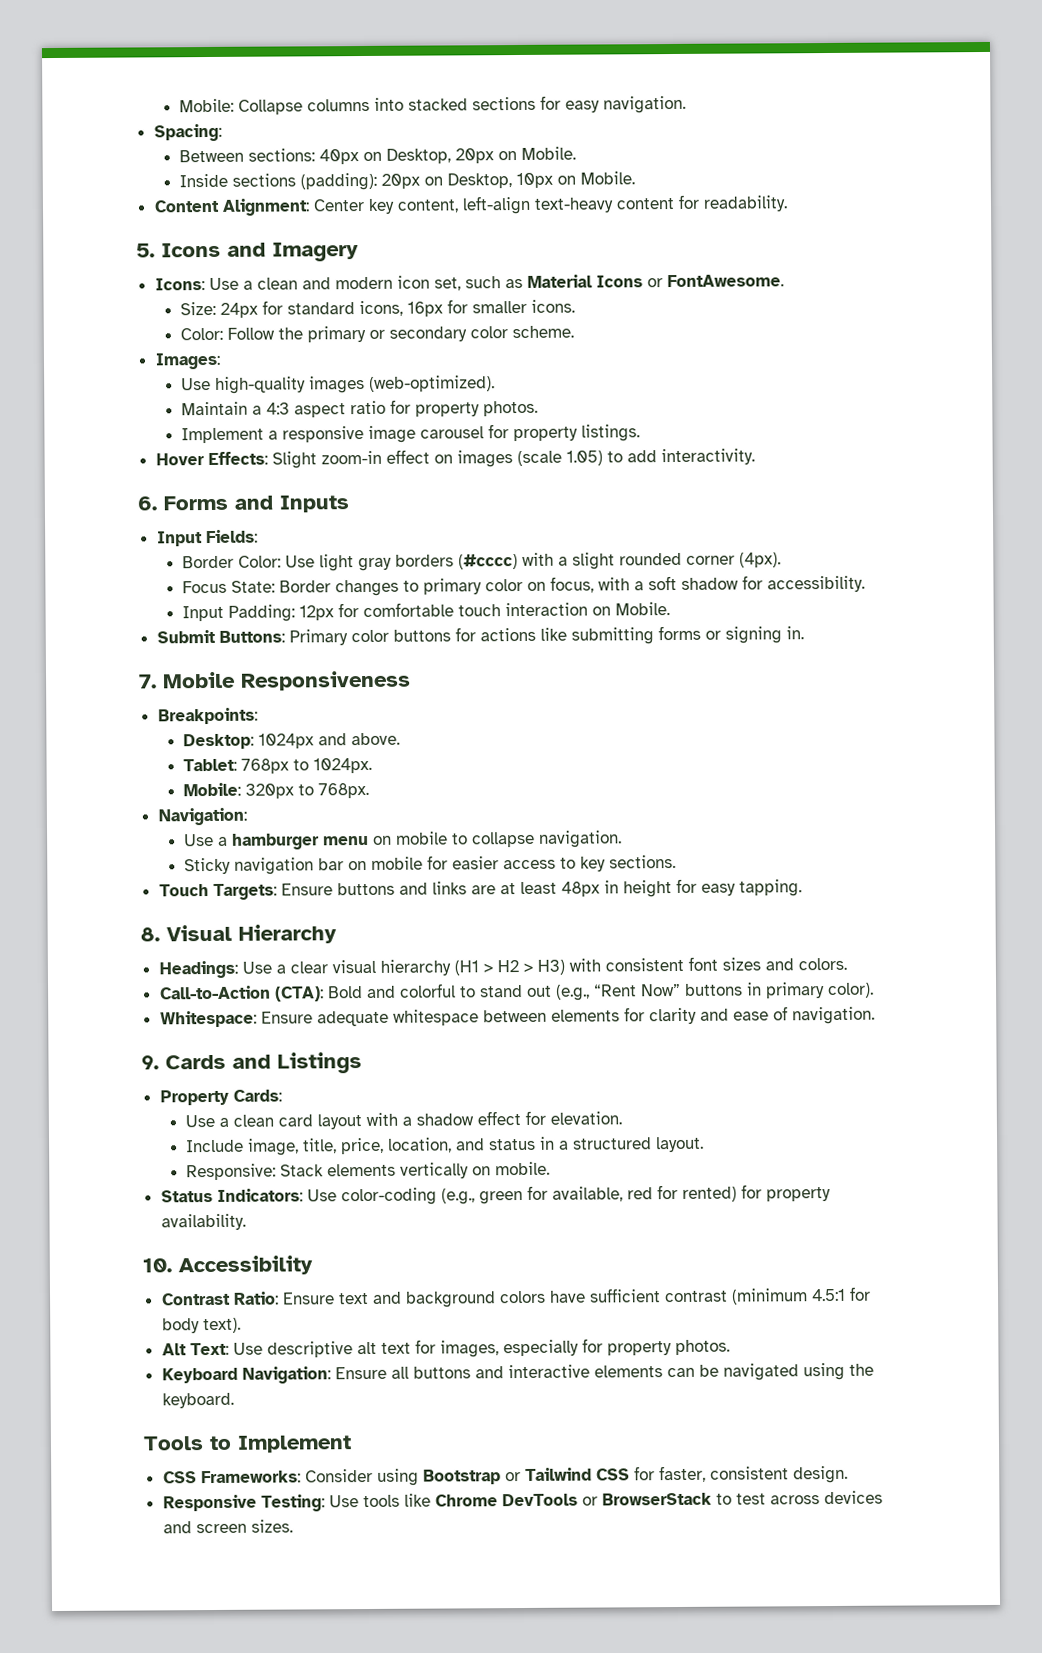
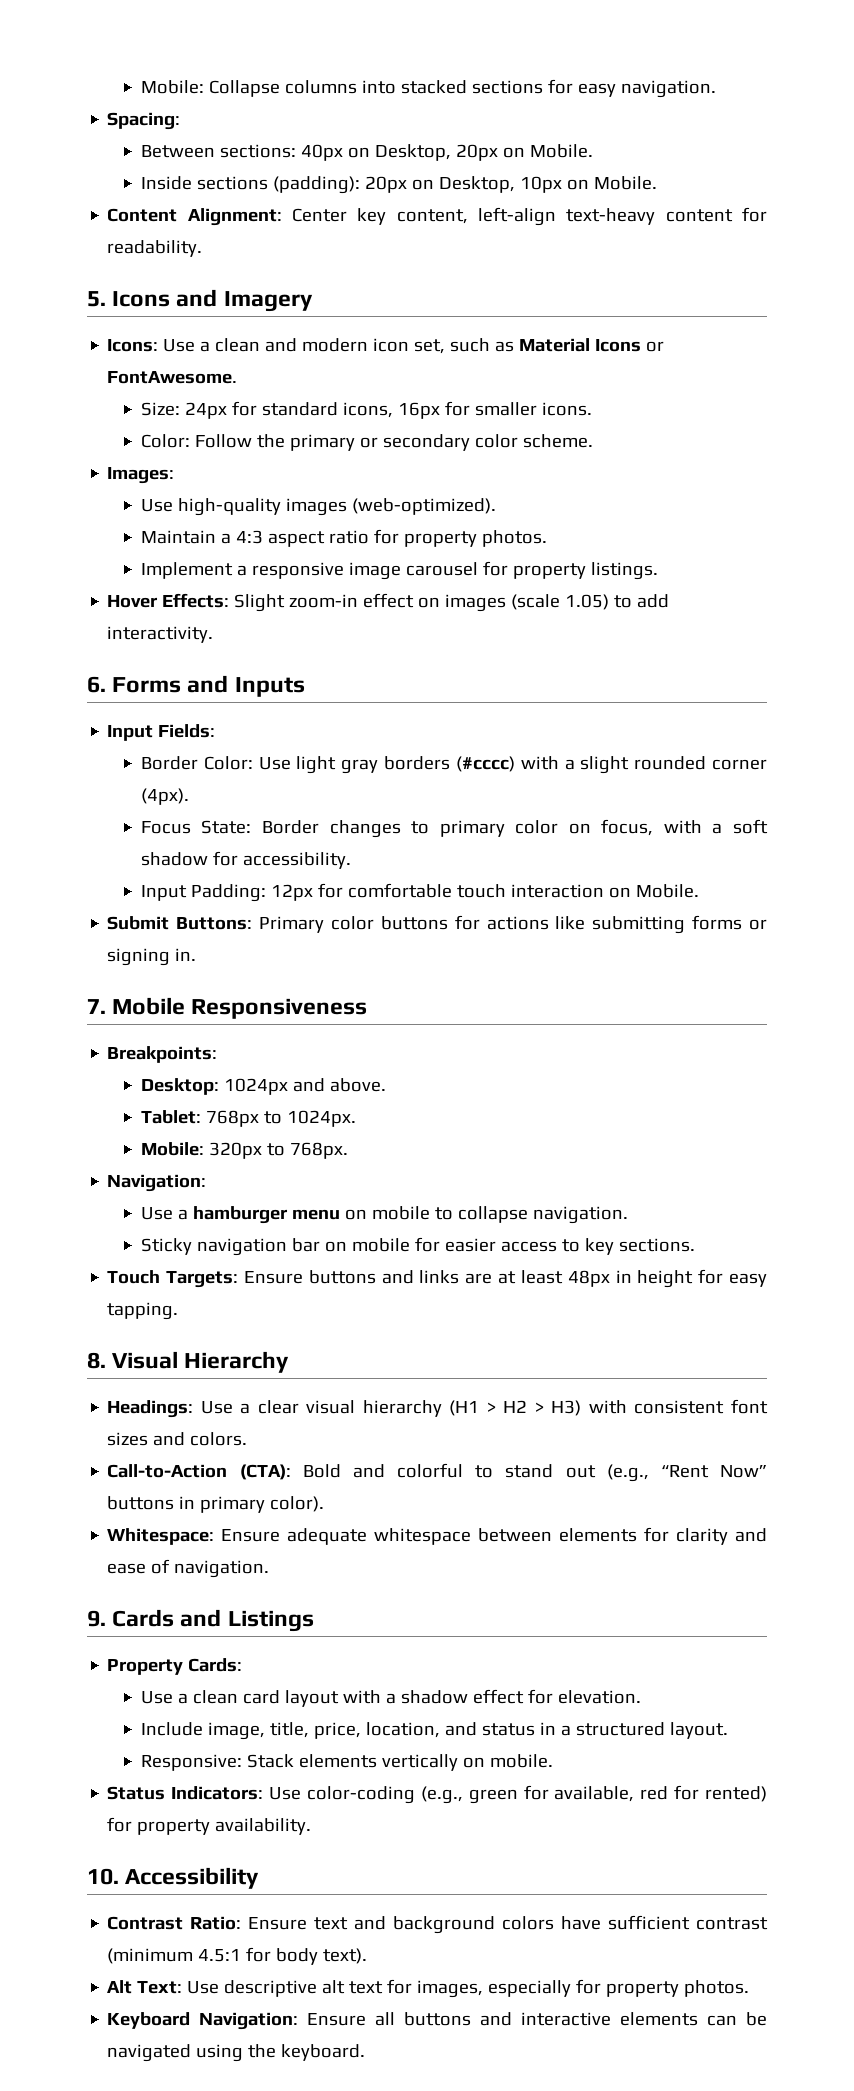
- Tools to Implement
- CSS Frameworks: Consider using Bootstrap or Tailwind CSS for faster, consistent design.
- Responsive Testing: Use tools like Chrome DevTools or BrowserStack to test across devices and screen sizes.

